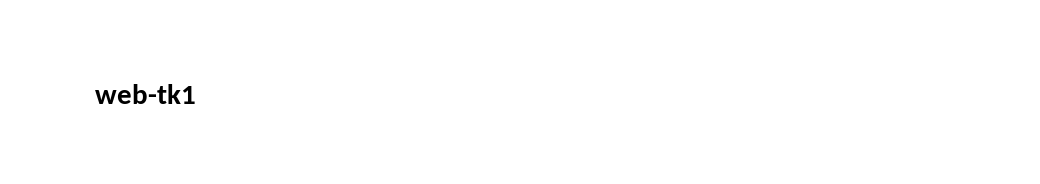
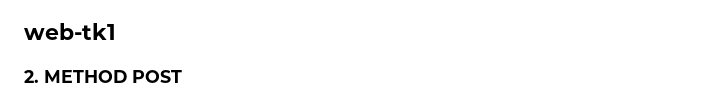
+ 2. METHOD POST

